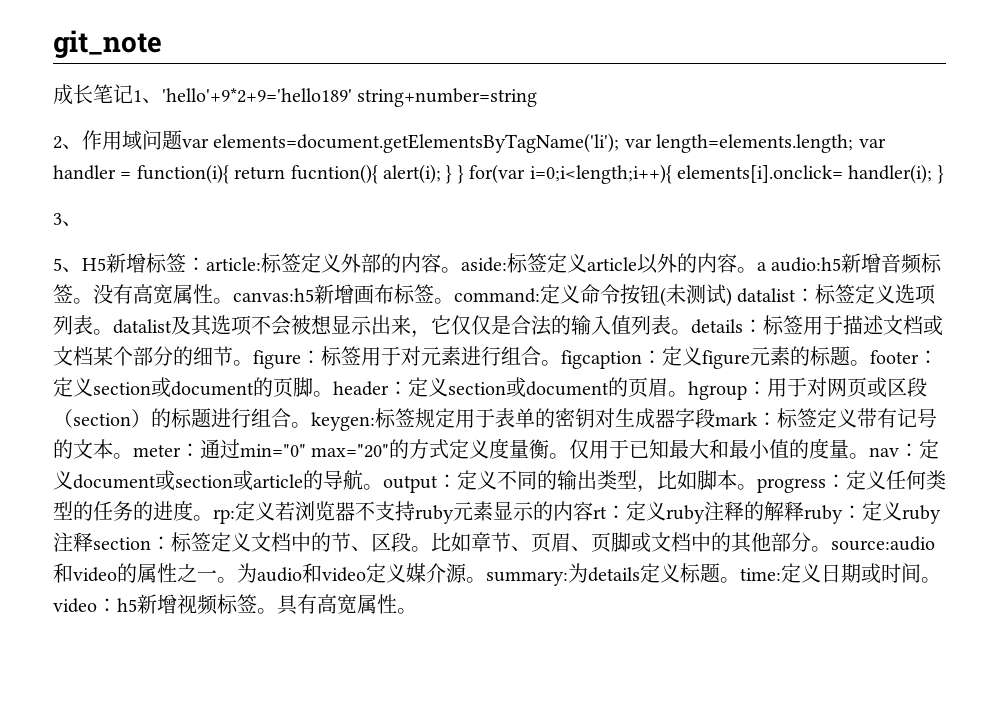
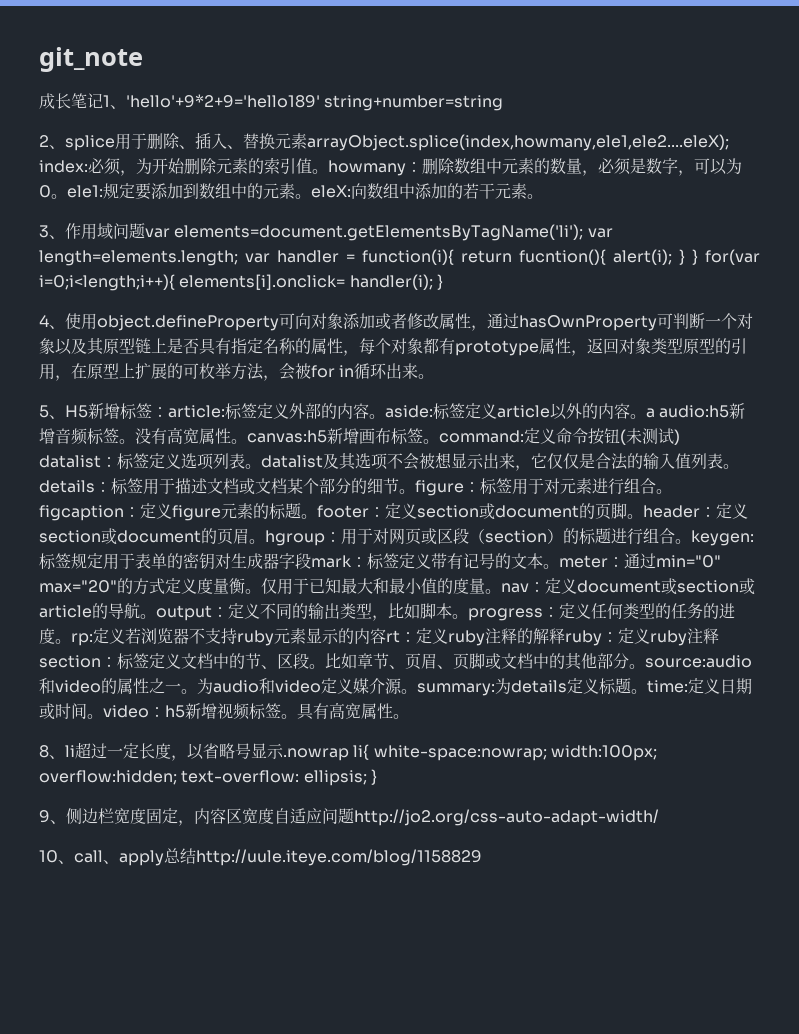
- 2、作用域问题var elements=document.getElementsByTagName('li'); var length=elements.length; var handler = function(i){ return fucntion(){ alert(i); } } for(var i=0;i<length;i++){ elements[i].onclick= handler(i); }
+ 2、splice用于删除、插入、替换元素arrayObject.splice(index,howmany,ele1,ele2....eleX); index:必须，为开始删除元素的索引值。howmany：删除数组中元素的数量，必须是数字，可以为0。ele1:规定要添加到数组中的元素。eleX:向数组中添加的若干元素。
+ 3、作用域问题var elements=document.getElementsByTagName('li'); var length=elements.length; var handler = function(i){ return fucntion(){ alert(i); } } for(var i=0;i<length;i++){ elements[i].onclick= handler(i); }
- 3、
+ 4、使用object.defineProperty可向对象添加或者修改属性，通过hasOwnProperty可判断一个对象以及其原型链上是否具有指定名称的属性，每个对象都有prototype属性，返回对象类型原型的引用，在原型上扩展的可枚举方法，会被for in循环出来。
+ 8、li超过一定长度，以省略号显示.nowrap li{ white-space:nowrap; width:100px; overflow:hidden; text-overflow: ellipsis; }
+ 9、侧边栏宽度固定，内容区宽度自适应问题http://jo2.org/css-auto-adapt-width/
+ 10、call、apply总结http://uule.iteye.com/blog/1158829

